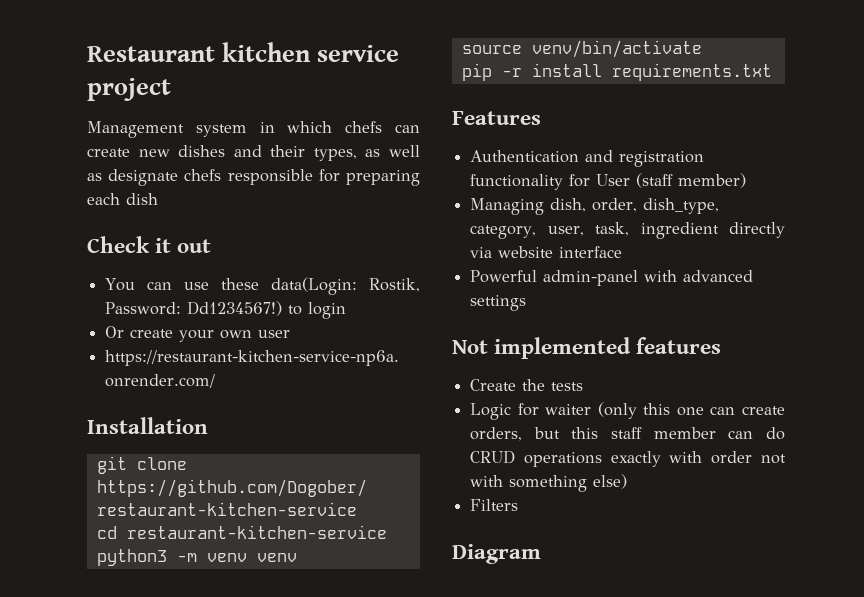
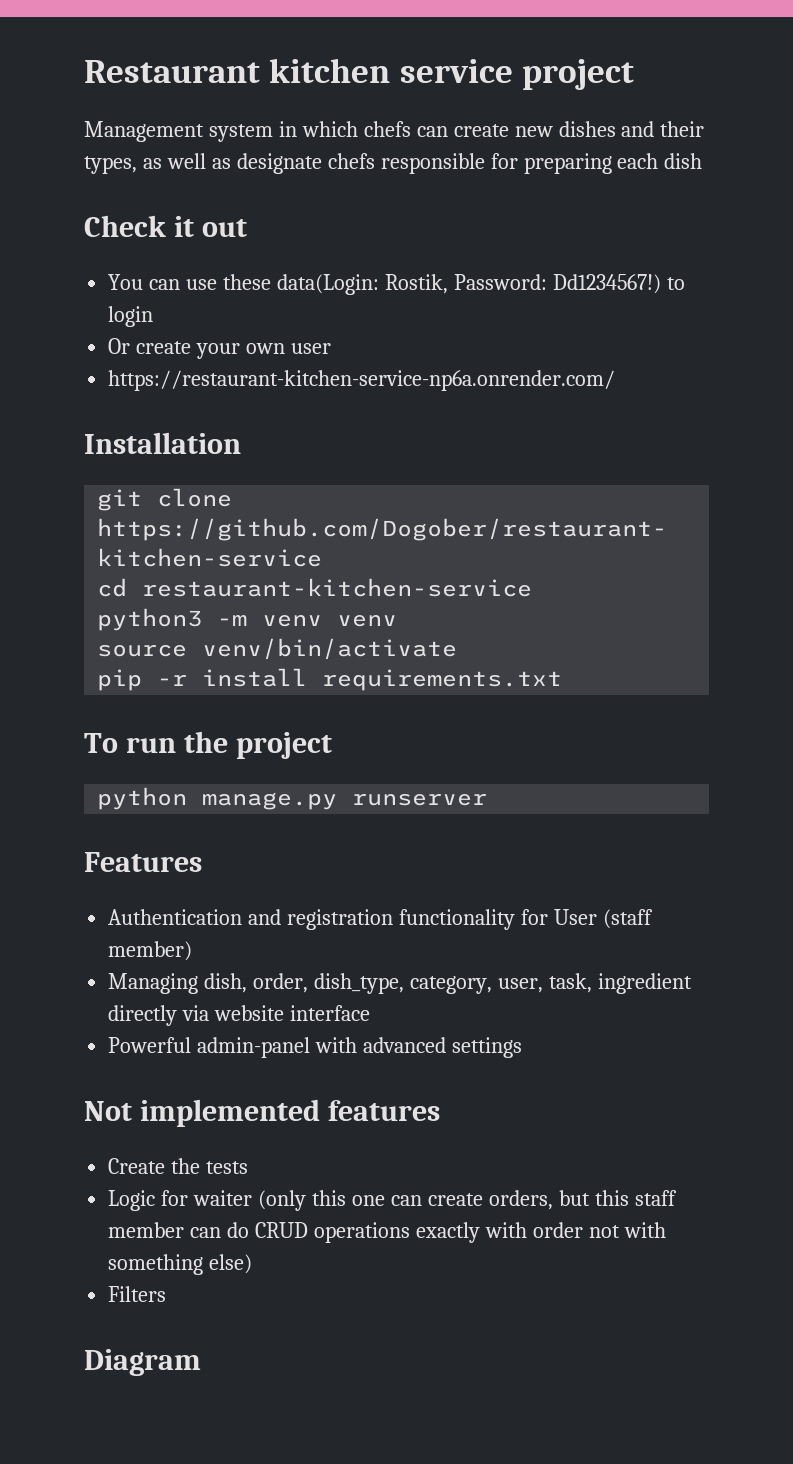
+ To run the project
+ python manage.py runserver

